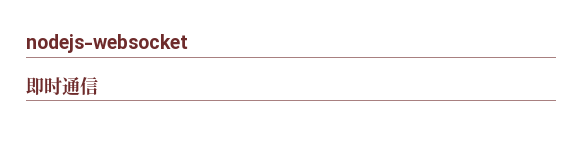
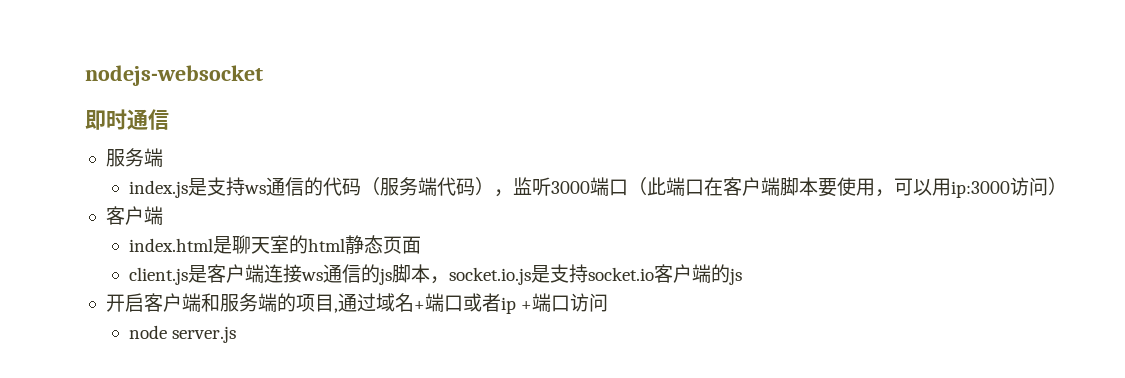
  即时通信
+ 服务端
+ index.js是支持ws通信的代码（服务端代码），监听3000端口（此端口在客户端脚本要使用，可以用ip:3000访问）
+ 客户端
+ index.html是聊天室的html静态页面
+ client.js是客户端连接ws通信的js脚本，socket.io.js是支持socket.io客户端的js
+ 开启客户端和服务端的项目,通过域名+端口或者ip +端口访问
+ node server.js

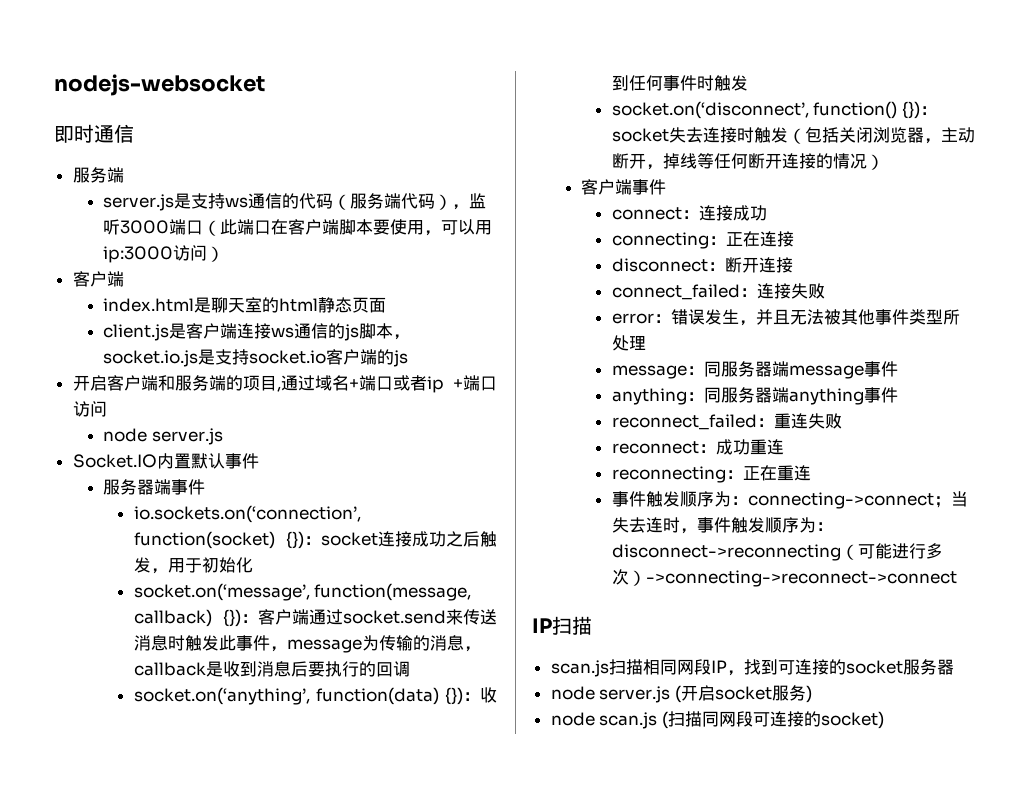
- index.js是支持ws通信的代码（服务端代码），监听3000端口（此端口在客户端脚本要使用，可以用ip:3000访问）
+ server.js是支持ws通信的代码（服务端代码），监听3000端口（此端口在客户端脚本要使用，可以用ip:3000访问）
+ Socket.IO内置默认事件
+ 服务器端事件
+ io.sockets.on(‘connection’, function(socket) {})：socket连接成功之后触发，用于初始化
+ socket.on(‘message’, function(message, callback) {})：客户端通过socket.send来传送消息时触发此事件，message为传输的消息，callback是收到消息后要执行的回调
+ socket.on(‘anything’, function(data) {})：收到任何事件时触发
+ socket.on(‘disconnect’, function() {})：socket失去连接时触发（包括关闭浏览器，主动断开，掉线等任何断开连接的情况）
+ 客户端事件
+ connect：连接成功
+ connecting：正在连接
+ disconnect：断开连接
+ connect_failed：连接失败
+ error：错误发生，并且无法被其他事件类型所处理
+ message：同服务器端message事件
+ anything：同服务器端anything事件
+ reconnect_failed：重连失败
+ reconnect：成功重连
+ reconnecting：正在重连
+ 事件触发顺序为：connecting->connect；当失去连时，事件触发顺序为：disconnect->reconnecting（可能进行多次）->connecting->reconnect->connect
+ IP扫描
+ scan.js扫描相同网段IP，找到可连接的socket服务器
+ node server.js (开启socket服务)
+ node scan.js (扫描同网段可连接的socket)

